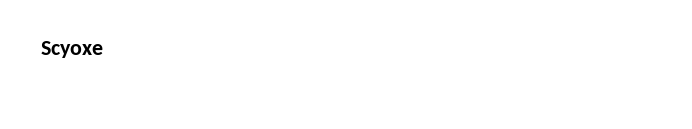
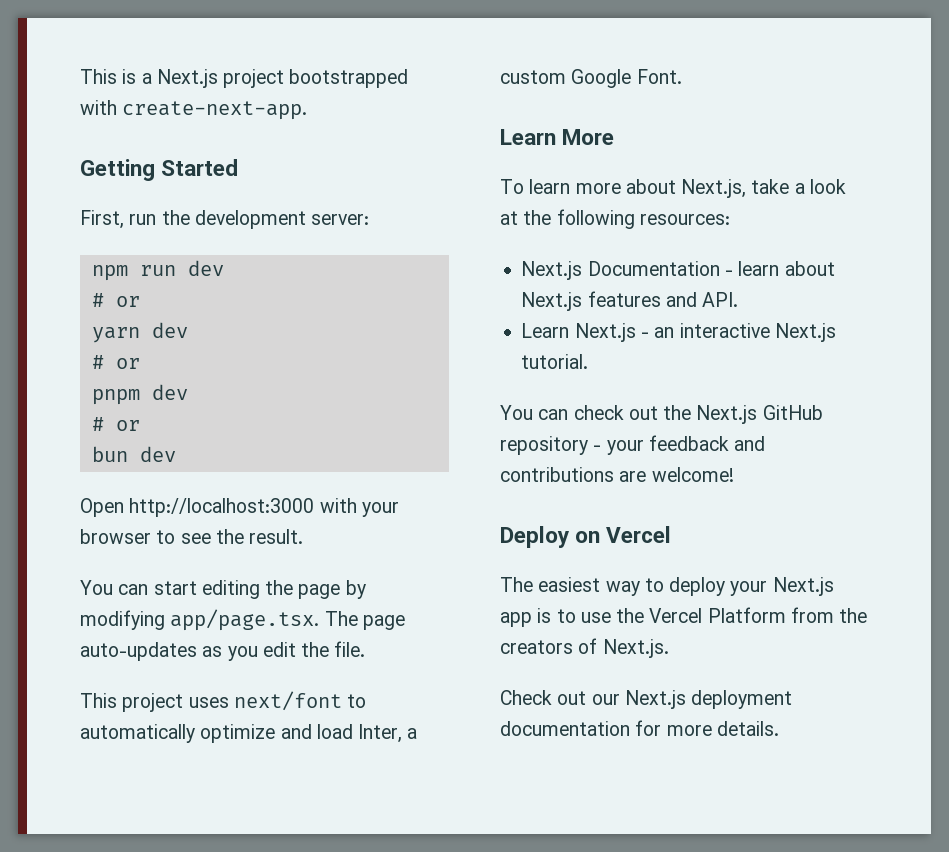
- Scyoxe
+ This is a Next.js project bootstrapped with create-next-app.
+ Getting Started
+ First, run the development server:
+ npm run dev
+ # or
+ yarn dev
+ # or
+ pnpm dev
+ # or
+ bun dev
+ Open http://localhost:3000 with your browser to see the result.
+ You can start editing the page by modifying app/page.tsx. The page auto-updates as you edit the file.
+ This project uses next/font to automatically optimize and load Inter, a custom Google Font.
+ Learn More
+ To learn more about Next.js, take a look at the following resources:
+ Next.js Documentation - learn about Next.js features and API.
+ Learn Next.js - an interactive Next.js tutorial.
+ You can check out the Next.js GitHub repository - your feedback and contributions are welcome!
+ Deploy on Vercel
+ The easiest way to deploy your Next.js app is to use the Vercel Platform from the creators of Next.js.
+ Check out our Next.js deployment documentation for more details.

